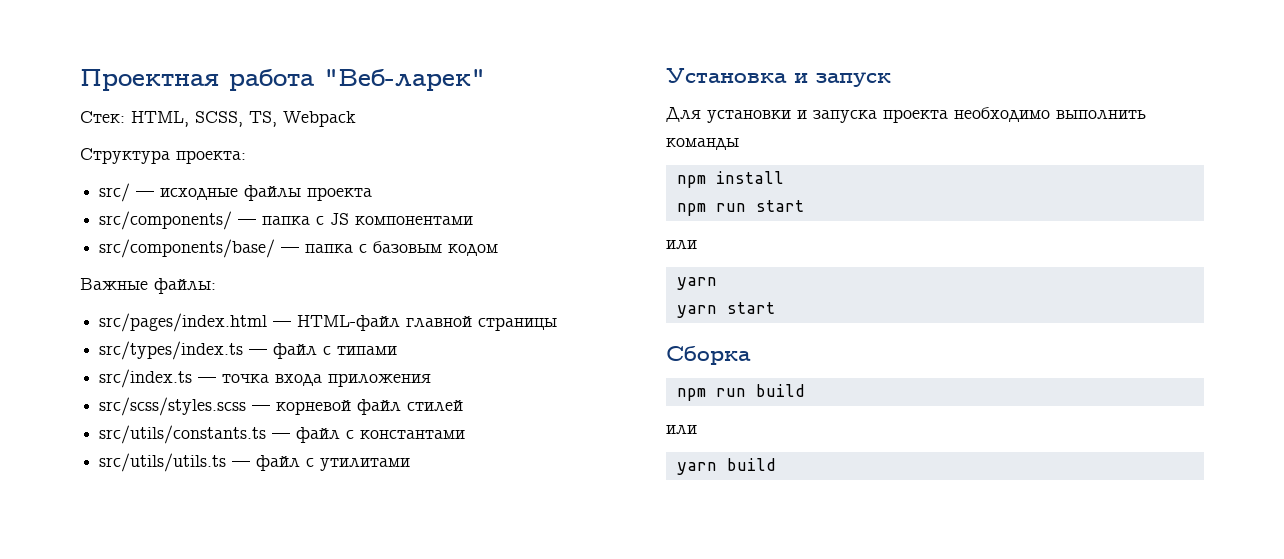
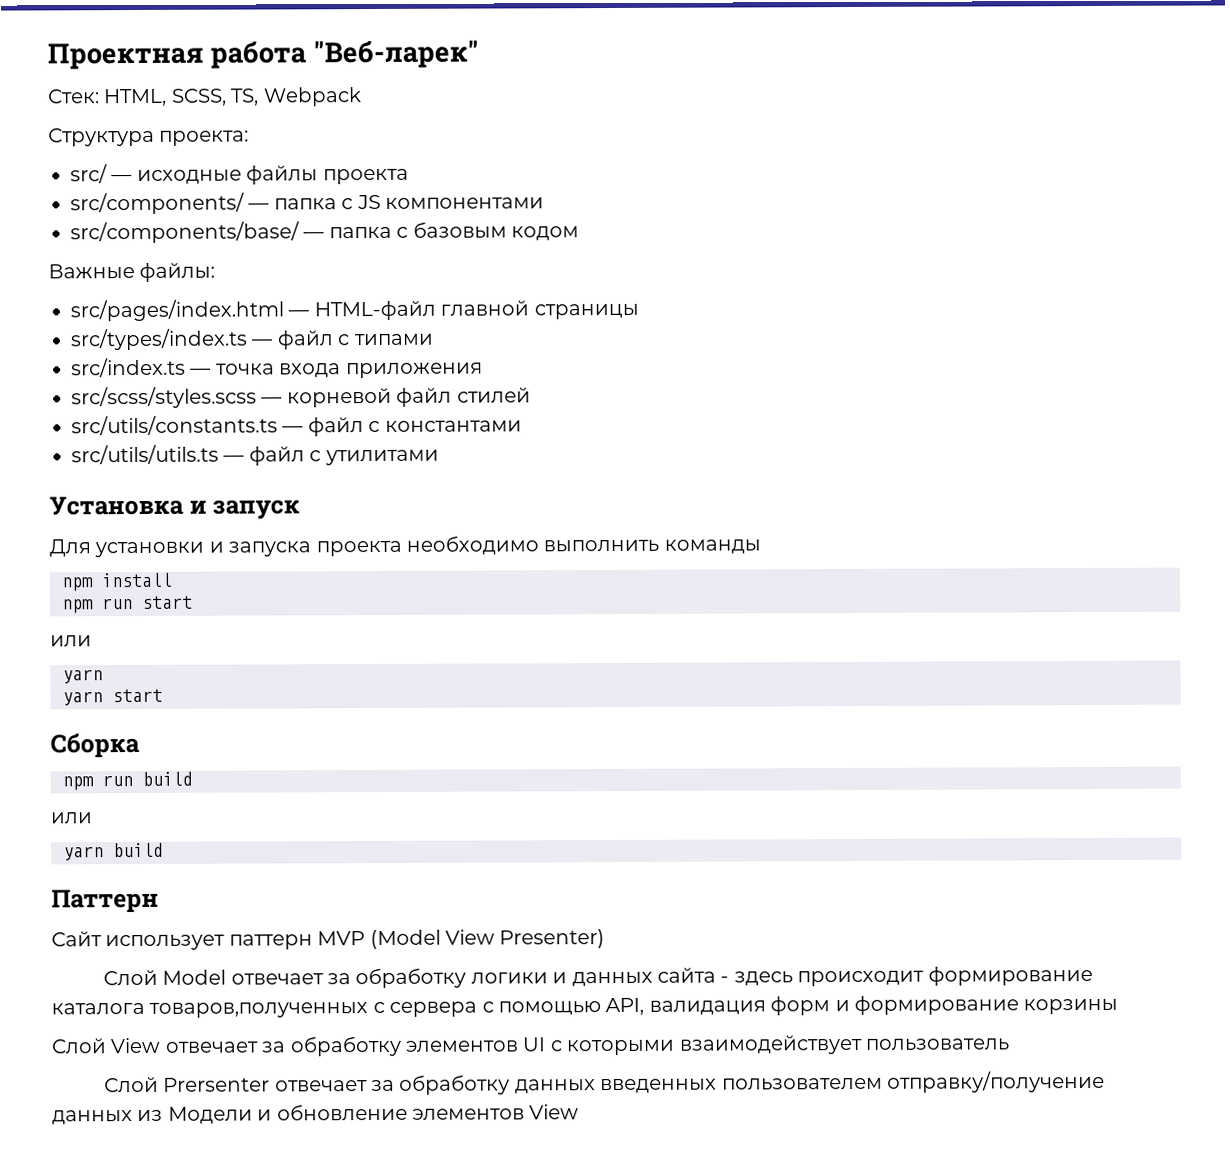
+ Паттерн
+ Сайт использует паттерн MVP (Model View Presenter)
+ Слой Model отвечает за обработку логики и данных сайта - здесь происходит формирование каталога товаров,полученных с сервера с помощью API, валидация форм и формирование корзины
+ Слой View отвечает за обработку элементов UI с которыми взаимодействует пользователь
+ Слой Prersenter отвечает за обработку данных введенных пользователем отправку/получение данных из Модели и обновление элементов View

